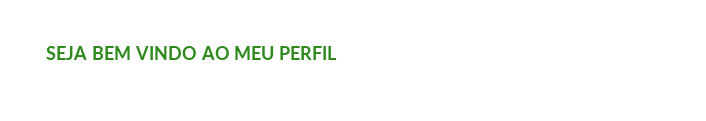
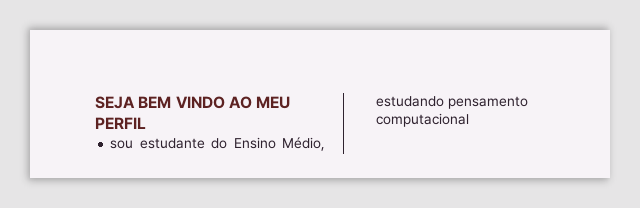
+ sou estudante do Ensino Médio, estudando pensamento computacional

